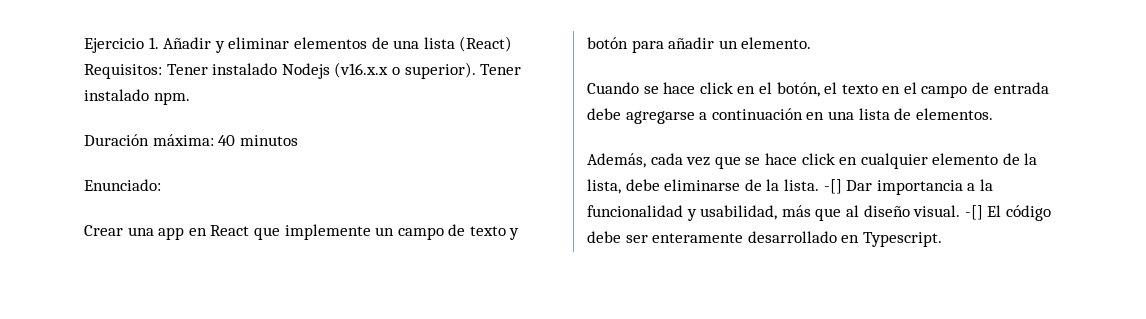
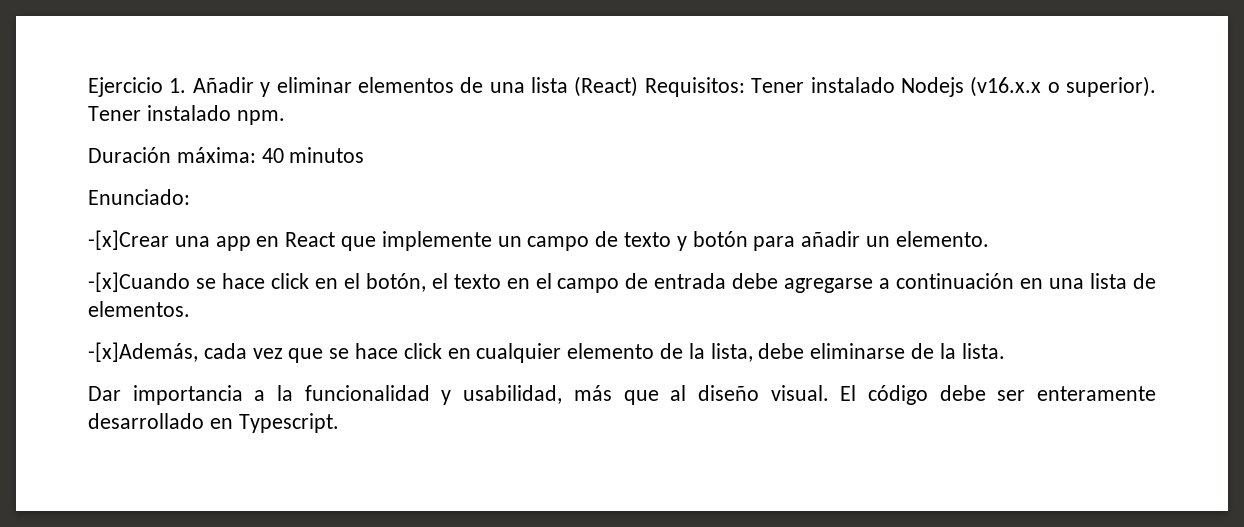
- Crear una app en React que implemente un campo de texto y botón para añadir un elemento.
+ -[x]Crear una app en React que implemente un campo de texto y botón para añadir un elemento.
- Cuando se hace click en el botón, el texto en el campo de entrada debe agregarse a continuación en una lista de elementos.
+ -[x]Cuando se hace click en el botón, el texto en el campo de entrada debe agregarse a continuación en una lista de elementos.
- Además, cada vez que se hace click en cualquier elemento de la lista, debe eliminarse de la lista. -[] Dar importancia a la funcionalidad y usabilidad, más que al diseño visual.
+ -[x]Además, cada vez que se hace click en cualquier elemento de la lista, debe eliminarse de la lista.
+ Dar importancia a la funcionalidad y usabilidad, más que al diseño visual.
- -[] El código debe ser enteramente desarrollado en Typescript.
+ El código debe ser enteramente desarrollado en Typescript.

